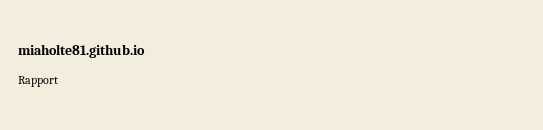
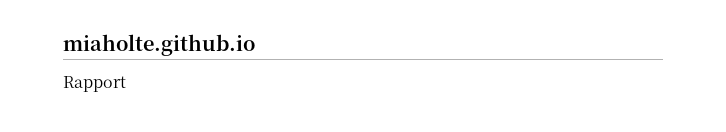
- miaholte81.github.io
+ miaholte.github.io

